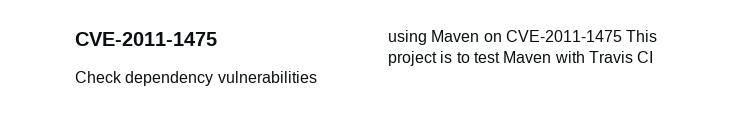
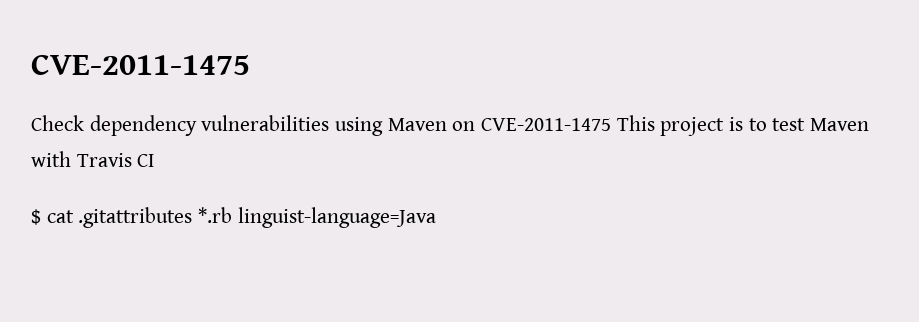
+ $ cat .gitattributes *.rb linguist-language=Java

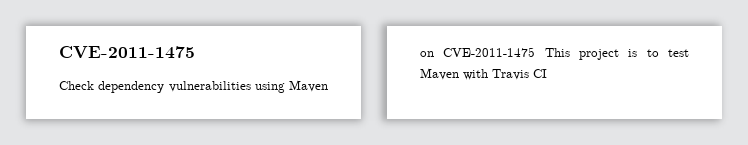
- $ cat .gitattributes *.rb linguist-language=Java

